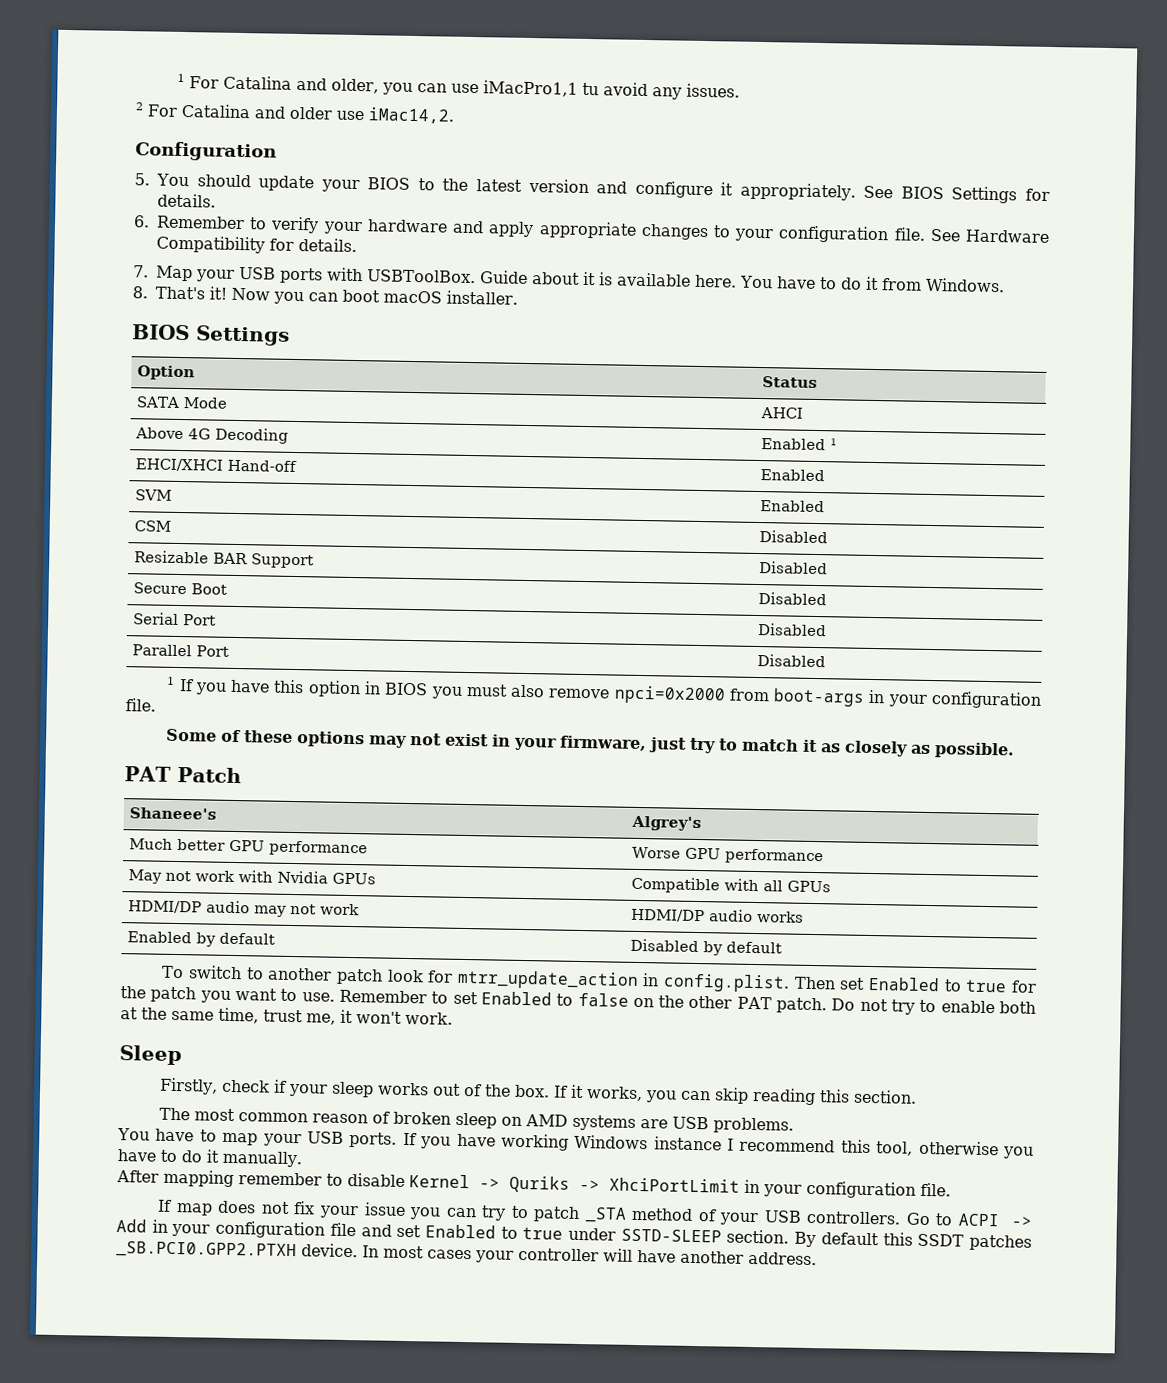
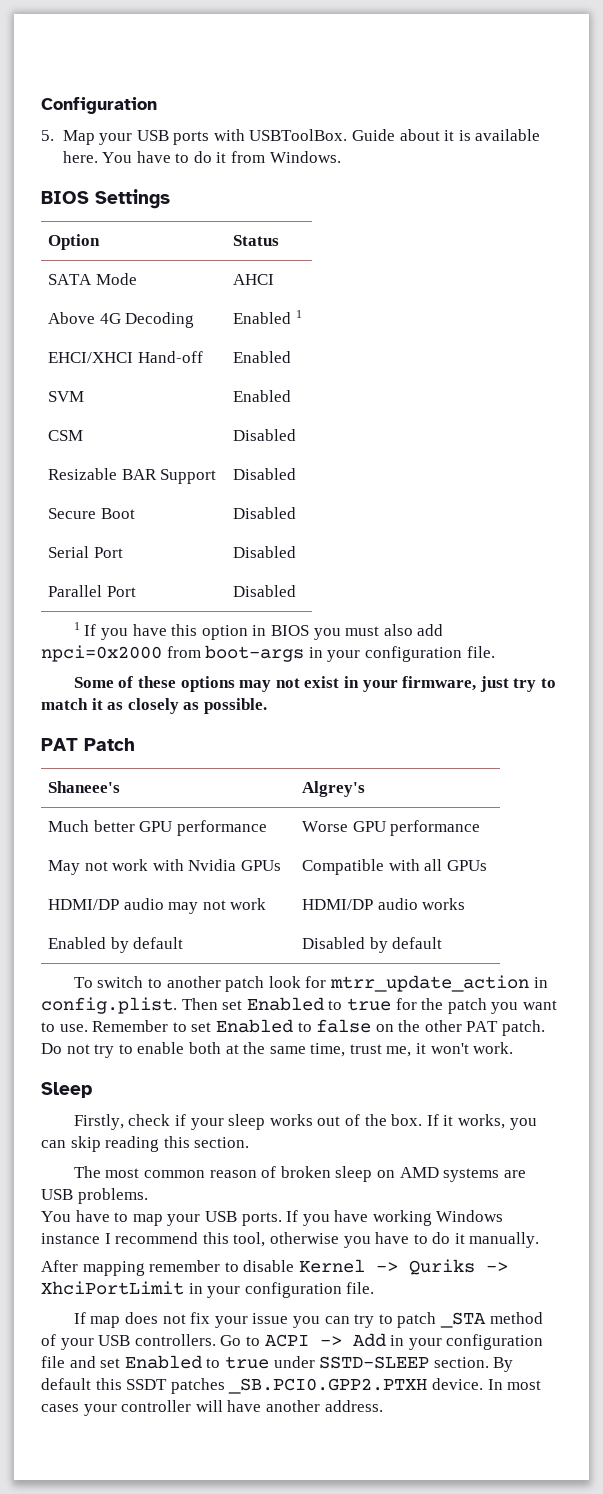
- 1 For Catalina and older, you can use iMacPro1,1 tu avoid any issues.
- 2 For Catalina and older use iMac14,2.
  Configuration
- 5. You should update your BIOS to the latest version and configure it appropriately. See BIOS Settings for details.
- 6. Remember to verify your hardware and apply appropriate changes to your configuration file. See Hardware Compatibility for details.
- 7. Map your USB ports with USBToolBox.
+ 5. Map your USB ports with USBToolBox.
- 8. That's it! Now you can boot macOS installer.
- 1 If you have this option in BIOS you must also remove npci=0x2000 from boot-args in your configuration file.
+ 1 If you have this option in BIOS you must also add npci=0x2000 from boot-args in your configuration file.

